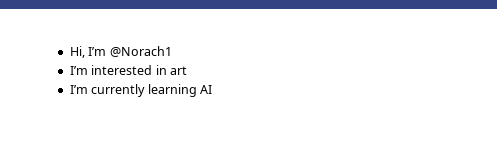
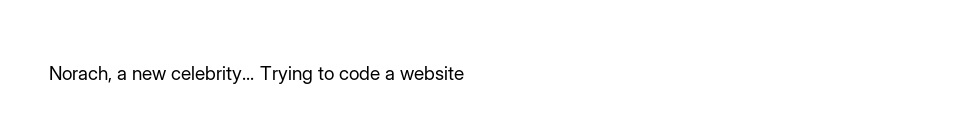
- Hi, I’m @Norach1
- I’m interested in art
- I’m currently learning AI
+ Norach, a new celebrity... Trying to code a website

